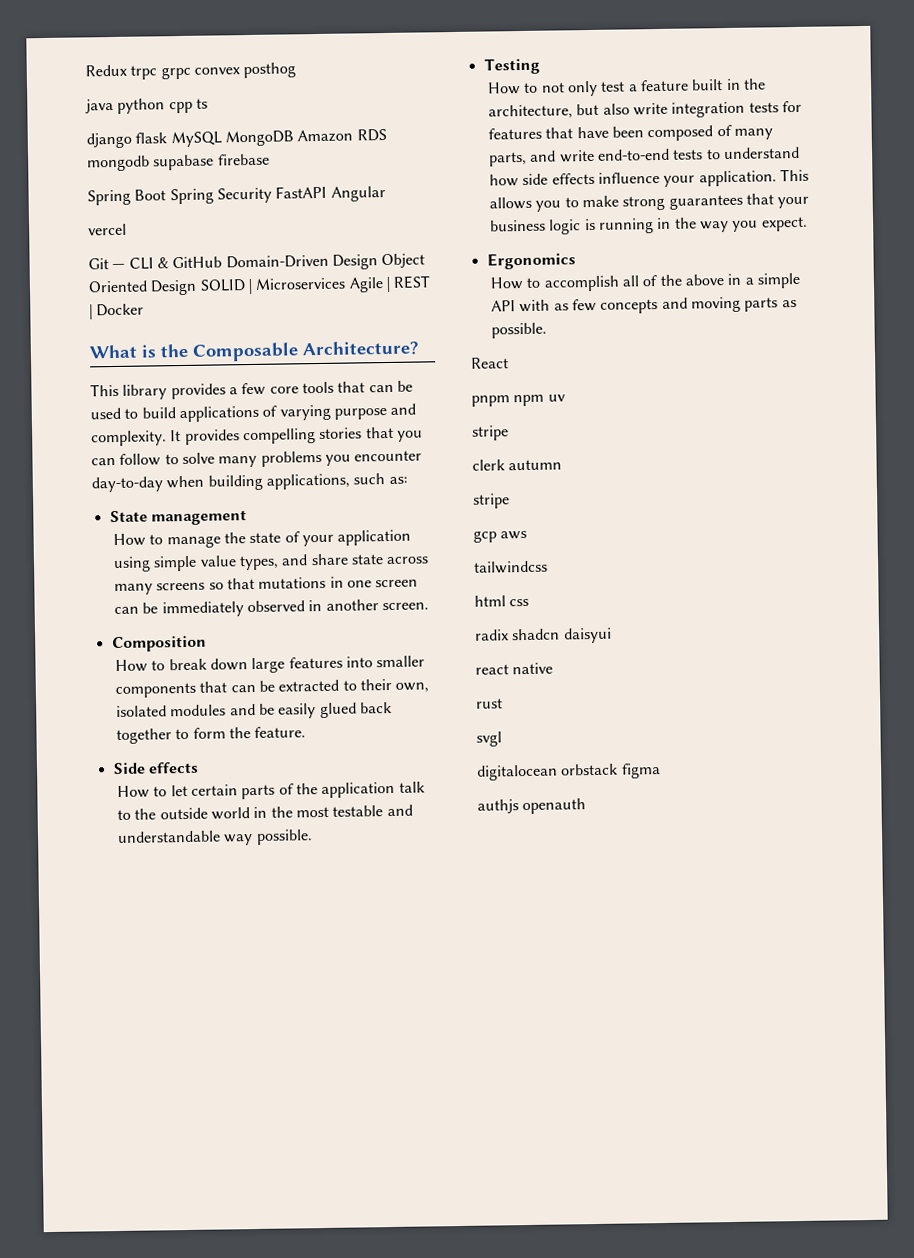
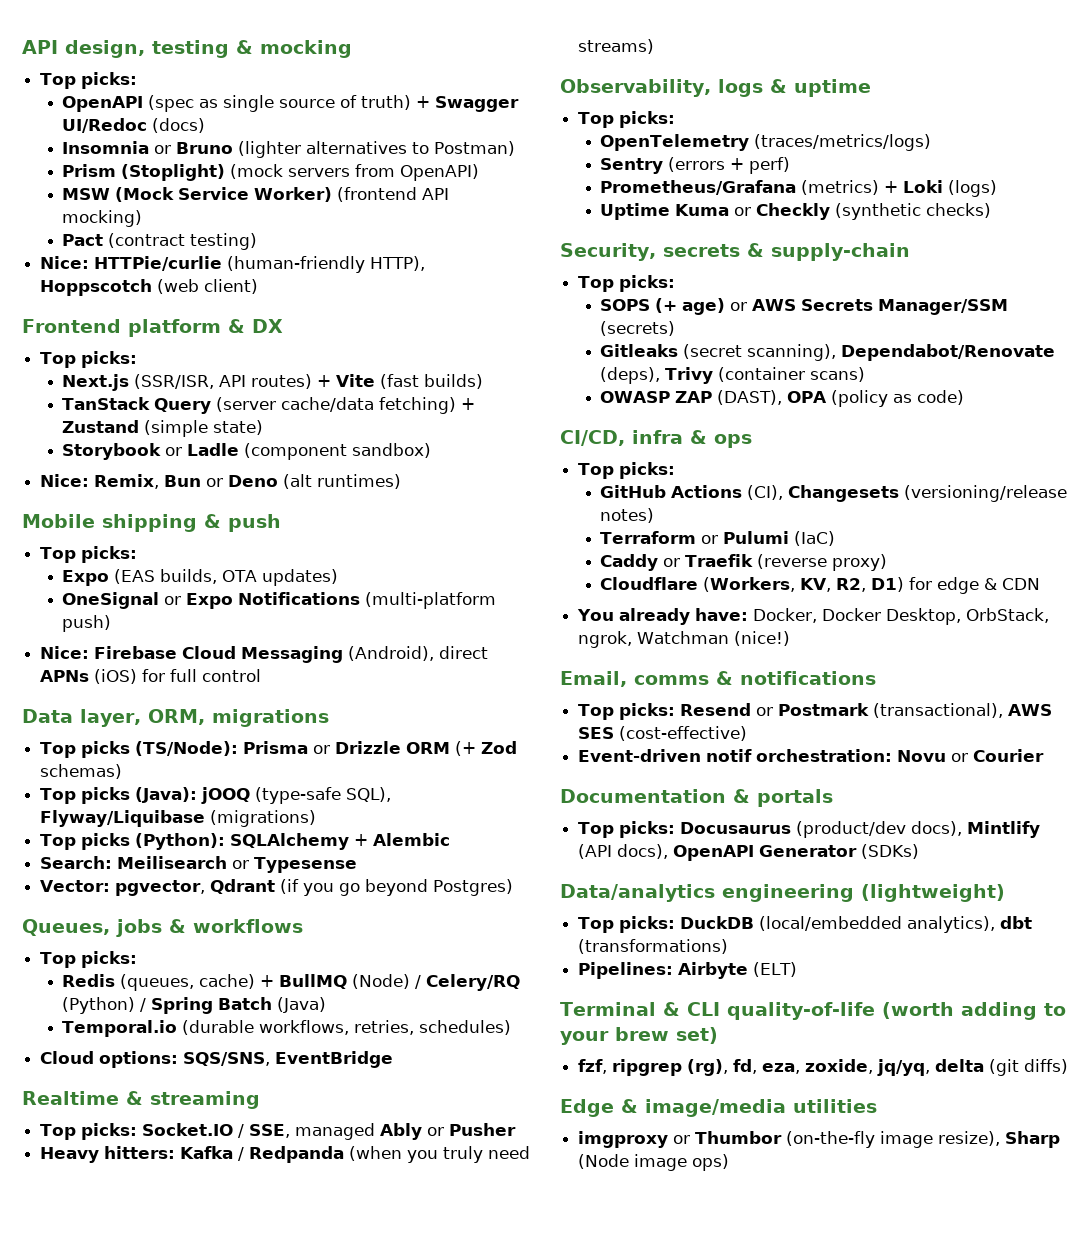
- Redux trpc grpc convex posthog
- java python cpp ts
- django flask MySQL MongoDB Amazon RDS mongodb supabase firebase
- Spring Boot Spring Security FastAPI Angular
- vercel
- Git — CLI & GitHub Domain-Driven Design Object Oriented Design SOLID | Microservices Agile | REST | Docker
- What is the Composable Architecture?
- This library provides a few core tools that can be used to build applications of varying purpose and complexity. It provides compelling stories that you can follow to solve many problems you encounter day-to-day when building applications, such as:
- State management
- How to manage the state of your application using simple value types, and share state across many screens so that mutations in one screen can be immediately observed in another screen.
- Composition
- How to break down large features into smaller components that can be extracted to their own, isolated modules and be easily glued back together to form the feature.
- Side effects
- How to let certain parts of the application talk to the outside world in the most testable and understandable way possible.
- Testing
- How to not only test a feature built in the architecture, but also write integration tests for features that have been composed of many parts, and write end-to-end tests to understand how side effects influence your application. This allows you to make strong guarantees that your business logic is running in the way you expect.
- Ergonomics
- How to accomplish all of the above in a simple API with as few concepts and moving parts as possible.
- React
- pnpm npm uv
- stripe
- clerk autumn
- stripe
- gcp aws
- tailwindcss
- html css
- radix shadcn daisyui
- react native
- rust
- svgl
- digitalocean orbstack figma
- authjs openauth
+ API design, testing & mocking
+ Top picks:
+ OpenAPI (spec as single source of truth) + Swagger UI/Redoc (docs)
+ Insomnia or Bruno (lighter alternatives to Postman)
+ Prism (Stoplight) (mock servers from OpenAPI)
+ MSW (Mock Service Worker) (frontend API mocking)
+ Pact (contract testing)
+ Nice: HTTPie/curlie (human-friendly HTTP), Hoppscotch (web client)
+ Frontend platform & DX
+ Top picks:
+ Next.js (SSR/ISR, API routes) + Vite (fast builds)
+ TanStack Query (server cache/data fetching) + Zustand (simple state)
+ Storybook or Ladle (component sandbox)
+ Nice: Remix, Bun or Deno (alt runtimes)
+ Mobile shipping & push
+ Top picks:
+ Expo (EAS builds, OTA updates)
+ OneSignal or Expo Notifications (multi-platform push)
+ Nice: Firebase Cloud Messaging (Android), direct APNs (iOS) for full control
+ Data layer, ORM, migrations
+ Top picks (TS/Node): Prisma or Drizzle ORM (+ Zod schemas)
+ Top picks (Java): jOOQ (type-safe SQL), Flyway/Liquibase (migrations)
+ Top picks (Python): SQLAlchemy + Alembic
+ Search: Meilisearch or Typesense
+ Vector: pgvector, Qdrant (if you go beyond Postgres)
+ Queues, jobs & workflows
+ Top picks:
+ Redis (queues, cache) + BullMQ (Node) / Celery/RQ (Python) / Spring Batch (Java)
+ Temporal.io (durable workflows, retries, schedules)
+ Cloud options: SQS/SNS, EventBridge
+ Realtime & streaming
+ Top picks: Socket.IO / SSE, managed Ably or Pusher
+ Heavy hitters: Kafka / Redpanda (when you truly need streams)
+ Observability, logs & uptime
+ Top picks:
+ OpenTelemetry (traces/metrics/logs)
+ Sentry (errors + perf)
+ Prometheus/Grafana (metrics) + Loki (logs)
+ Uptime Kuma or Checkly (synthetic checks)
+ Security, secrets & supply-chain
+ Top picks:
+ SOPS (+ age) or AWS Secrets Manager/SSM (secrets)
+ Gitleaks (secret scanning), Dependabot/Renovate (deps), Trivy (container scans)
+ OWASP ZAP (DAST), OPA (policy as code)
+ CI/CD, infra & ops
+ Top picks:
+ GitHub Actions (CI), Changesets (versioning/release notes)
+ Terraform or Pulumi (IaC)
+ Caddy or Traefik (reverse proxy)
+ Cloudflare (Workers, KV, R2, D1) for edge & CDN
+ You already have: Docker, Docker Desktop, OrbStack, ngrok, Watchman (nice!)
+ Email, comms & notifications
+ Top picks: Resend or Postmark (transactional), AWS SES (cost-effective)
+ Event-driven notif orchestration: Novu or Courier
+ Documentation & portals
+ Top picks: Docusaurus (product/dev docs), Mintlify (API docs), OpenAPI Generator (SDKs)
+ Data/analytics engineering (lightweight)
+ Top picks: DuckDB (local/embedded analytics), dbt (transformations)
+ Pipelines: Airbyte (ELT)
+ Terminal & CLI quality-of-life (worth adding to your brew set)
+ fzf, ripgrep (rg), fd, eza, zoxide, jq/yq, delta (git diffs)
+ Edge & image/media utilities
+ imgproxy or Thumbor (on-the-fly image resize), Sharp (Node image ops)

